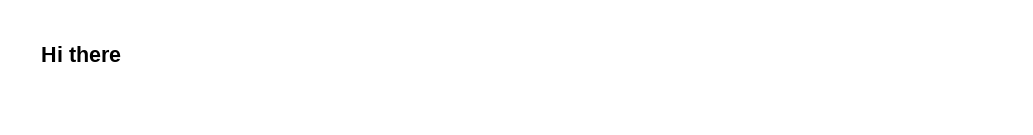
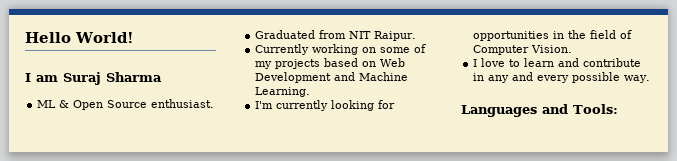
- Hi there
+ Hello World!
+ I am Suraj Sharma
+ ML & Open Source enthusiast.
+ Graduated from NIT Raipur.
+ Currently working on some of my projects based on Web Development and Machine Learning.
+ I'm currently looking for opportunities in the field of Computer Vision.
+ I love to learn and contribute in any and every possible way.
+ Languages and Tools:

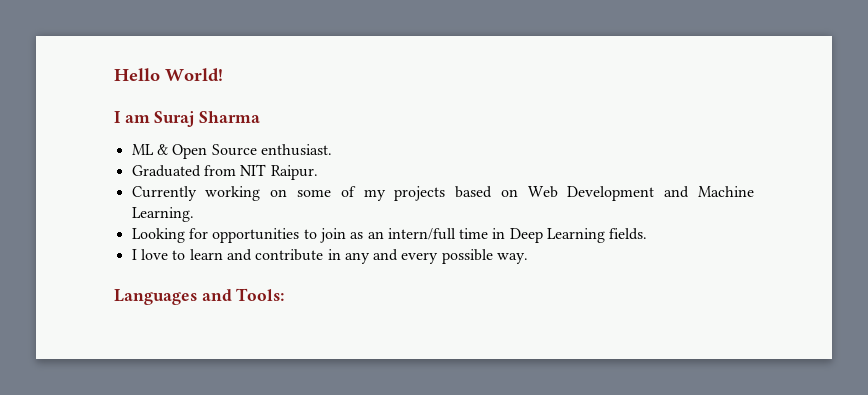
- I'm currently looking for opportunities in the field of Computer Vision.
+ Looking for opportunities to join as an intern/full time in Deep Learning fields.

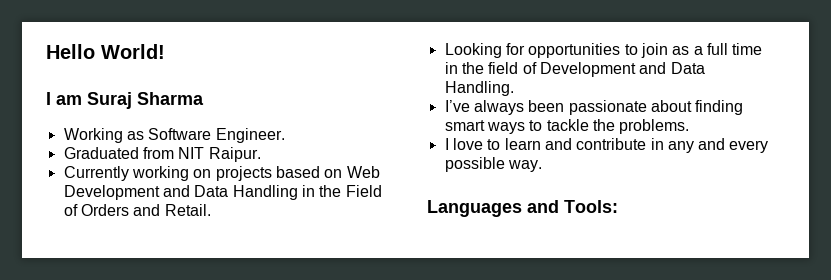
- ML & Open Source enthusiast.
+ Working as Software Engineer.
- Currently working on some of my projects based on Web Development and Machine Learning.
+ Currently working on projects based on Web Development and Data Handling in the Field of Orders and Retail.
- Looking for opportunities to join as an intern/full time in Deep Learning fields.
+ Looking for opportunities to join as a full time in the field of Development and Data Handling.
+ I’ve always been passionate about finding smart ways to tackle the problems.

